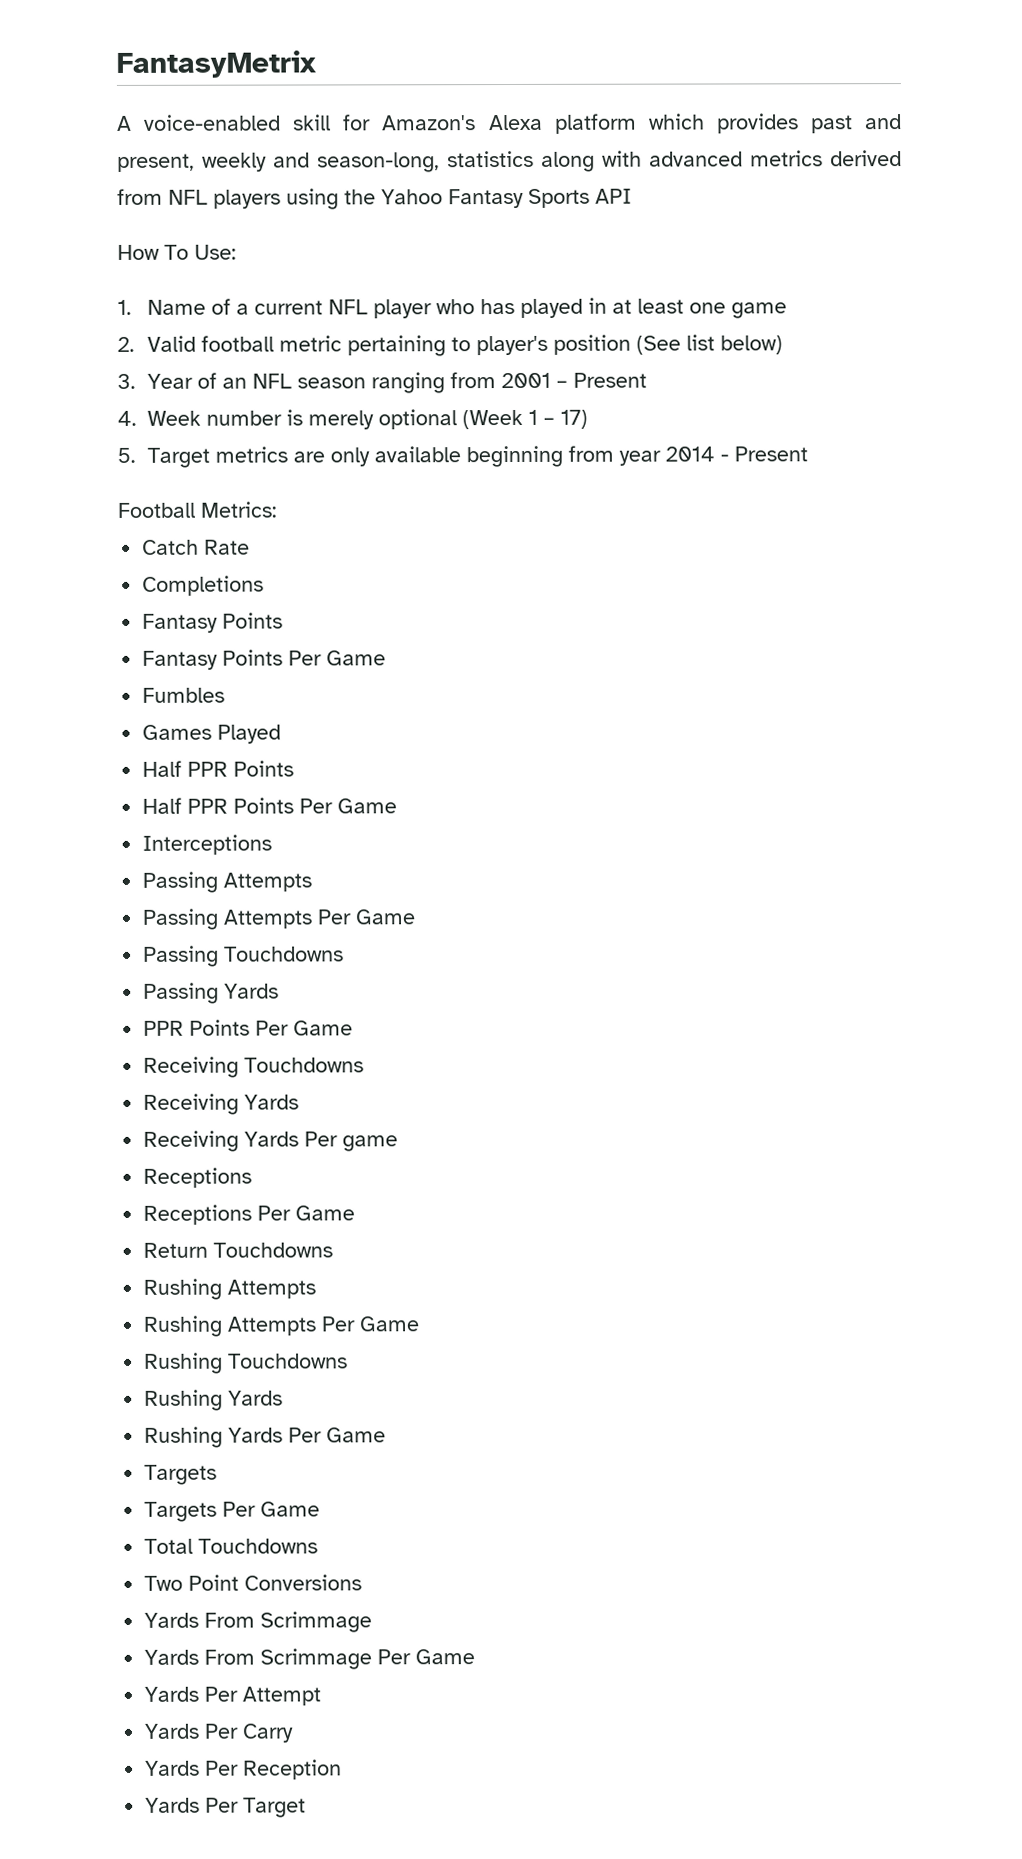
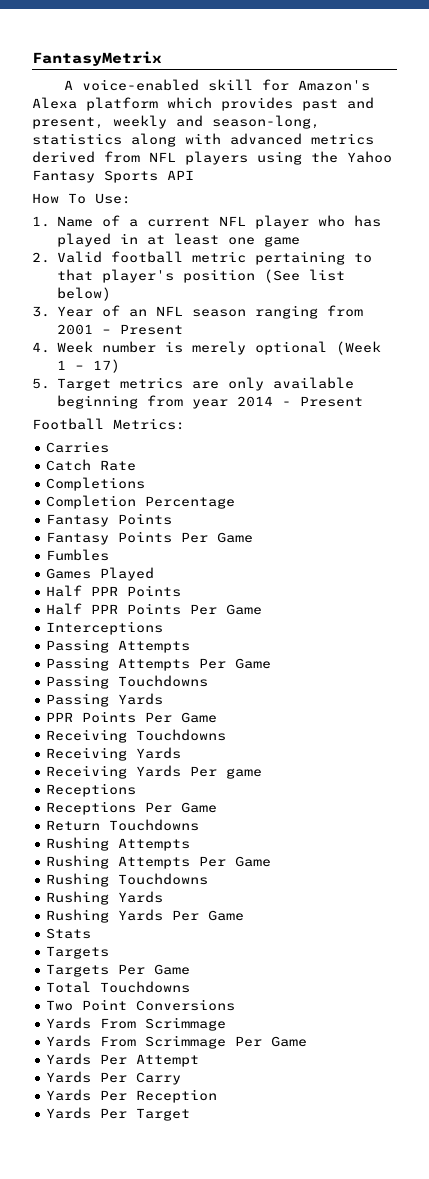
- 2. Valid football metric pertaining to player's position (See list below)
+ 2. Valid football metric pertaining to that player's position (See list below)
+ Carries
+ Completion Percentage
+ Stats

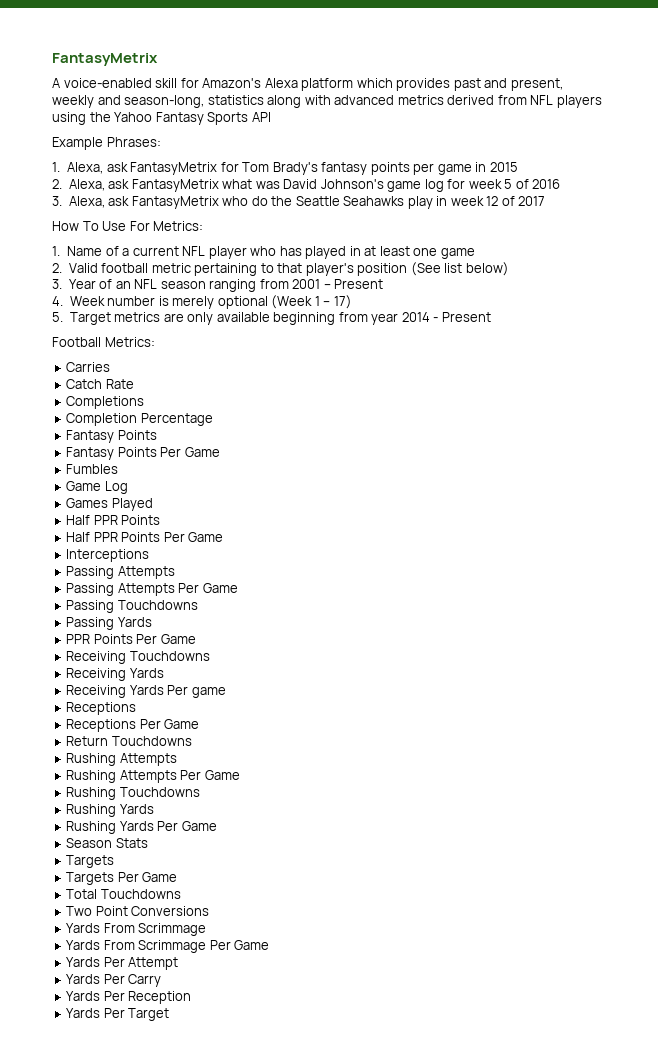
+ Example Phrases:
+ 1. Alexa, ask FantasyMetrix for Tom Brady's fantasy points per game in 2015
+ 2. Alexa, ask FantasyMetrix what was David Johnson's game log for week 5 of 2016
+ 3. Alexa, ask FantasyMetrix who do the Seattle Seahawks play in week 12 of 2017
- How To Use:
+ How To Use For Metrics:
+ Game Log
- Stats
+ Season Stats

